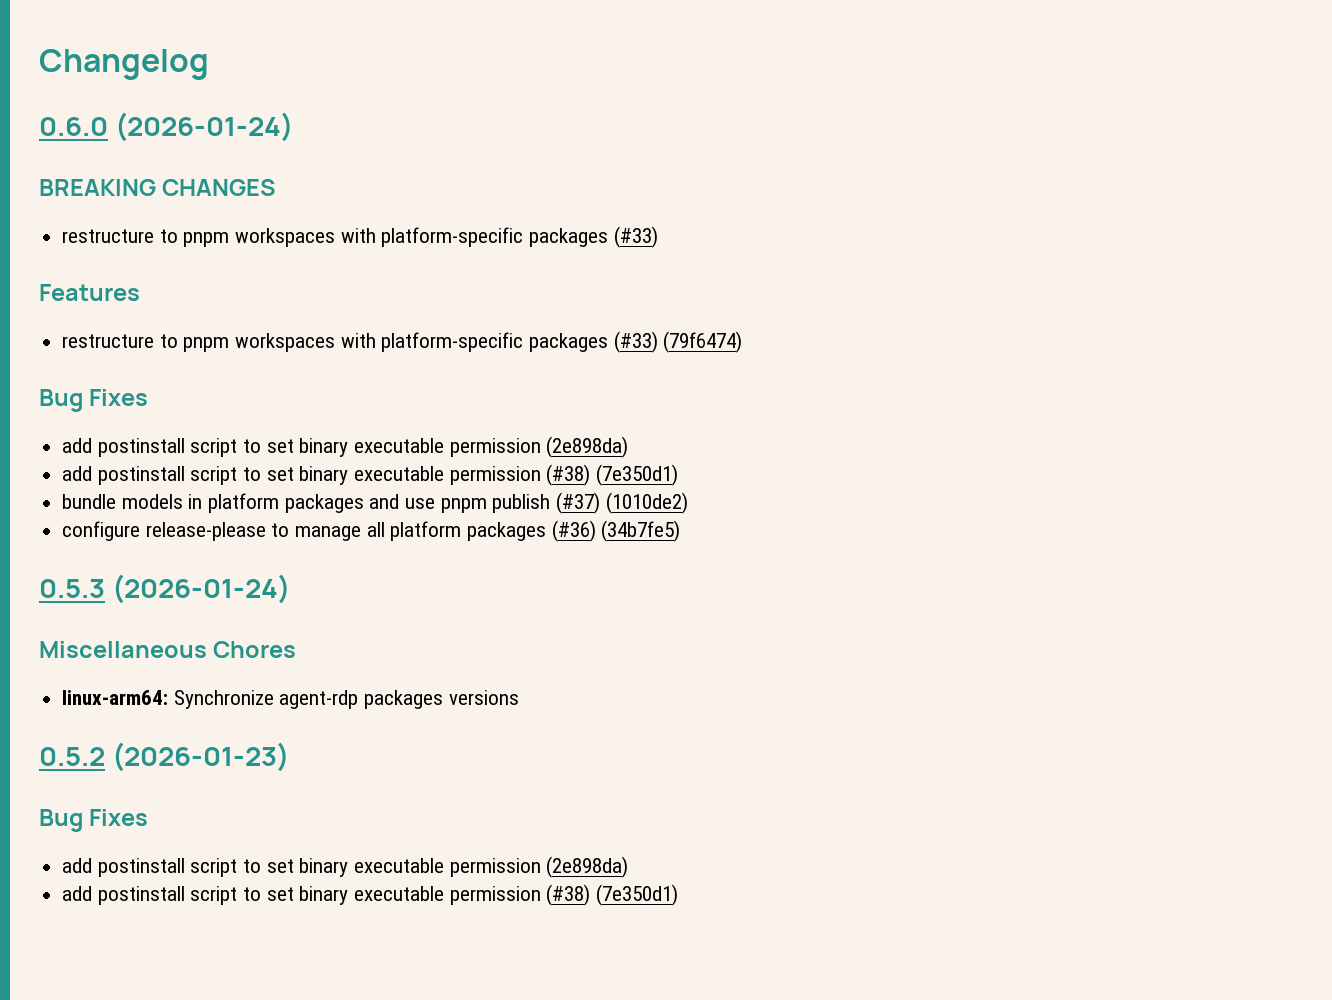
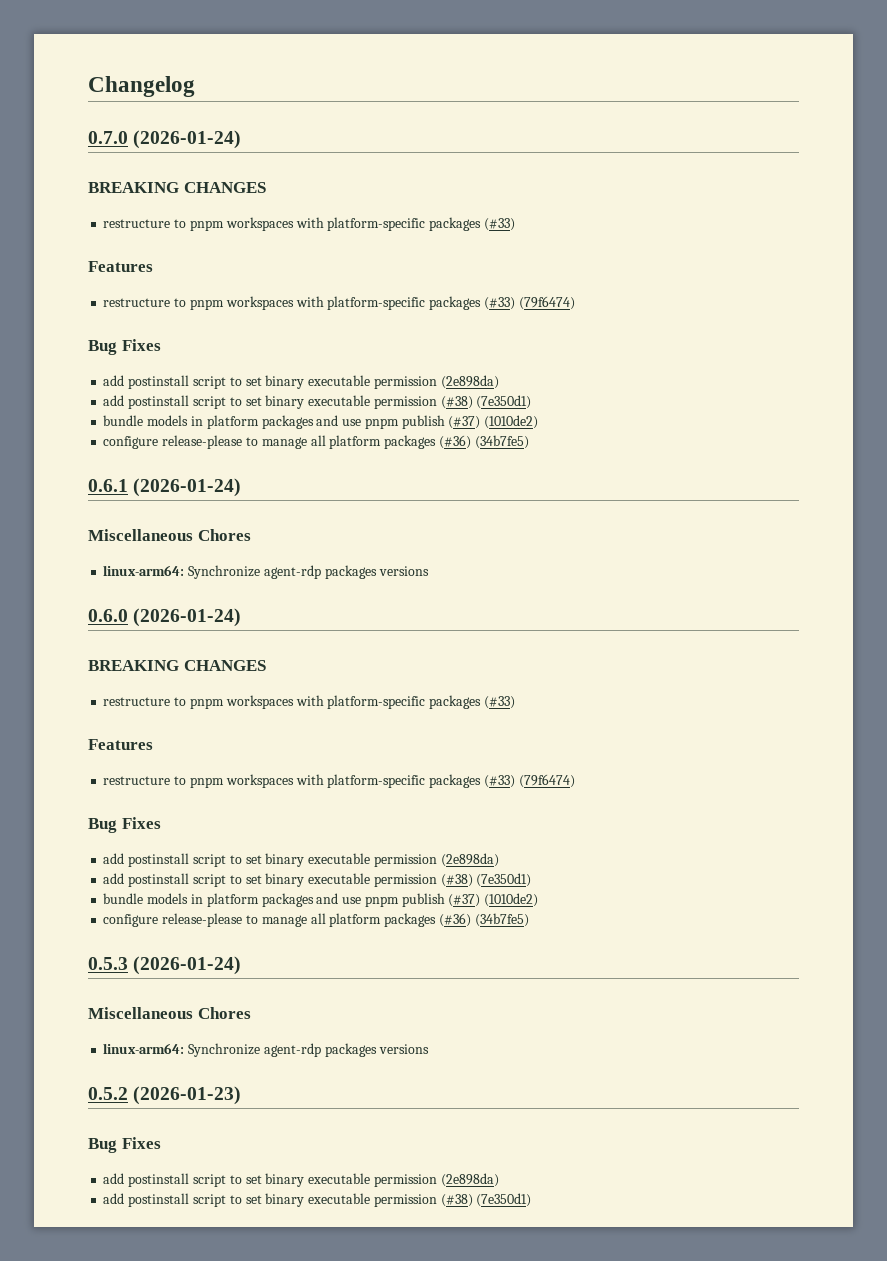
+ 0.7.0 (2026-01-24)
+ BREAKING CHANGES
+ restructure to pnpm workspaces with platform-specific packages (#33)
+ Features
+ restructure to pnpm workspaces with platform-specific packages (#33) (79f6474)
+ Bug Fixes
+ add postinstall script to set binary executable permission (2e898da)
+ add postinstall script to set binary executable permission (#38) (7e350d1)
+ bundle models in platform packages and use pnpm publish (#37) (1010de2)
+ configure release-please to manage all platform packages (#36) (34b7fe5)
+ 0.6.1 (2026-01-24)
+ Miscellaneous Chores
+ linux-arm64: Synchronize agent-rdp packages versions

